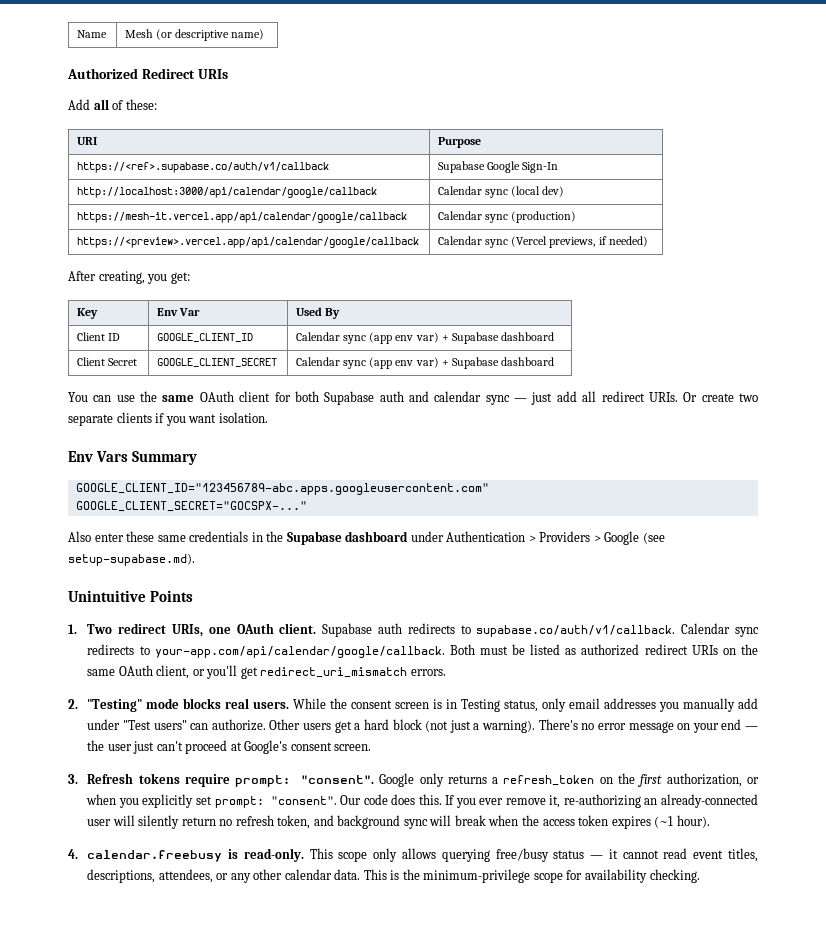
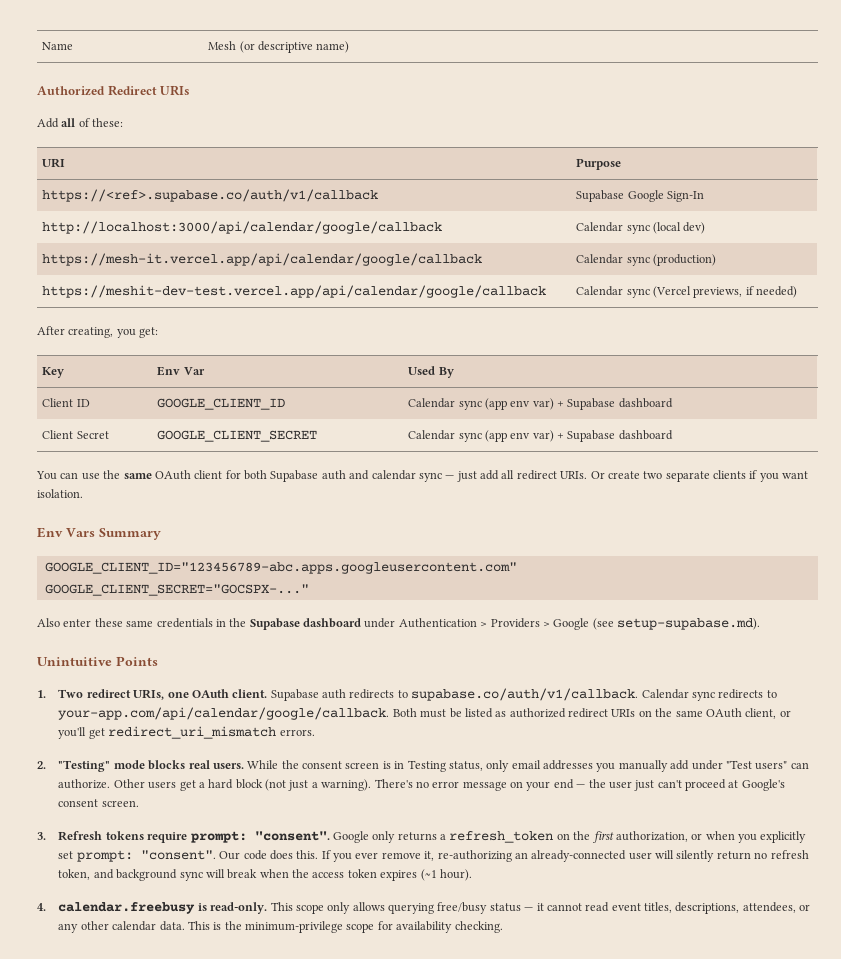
- https://<preview>.vercel.app/api/calendar/google/callback | Calendar sync (Vercel previews, if needed)
+ https://meshit-dev-test.vercel.app/api/calendar/google/callback | Calendar sync (Vercel previews, if needed)

